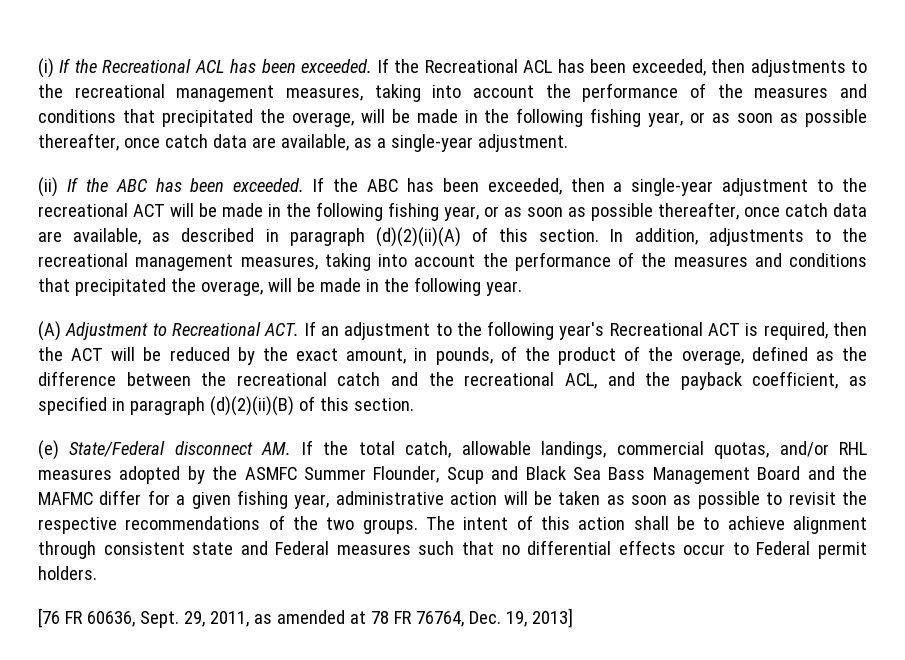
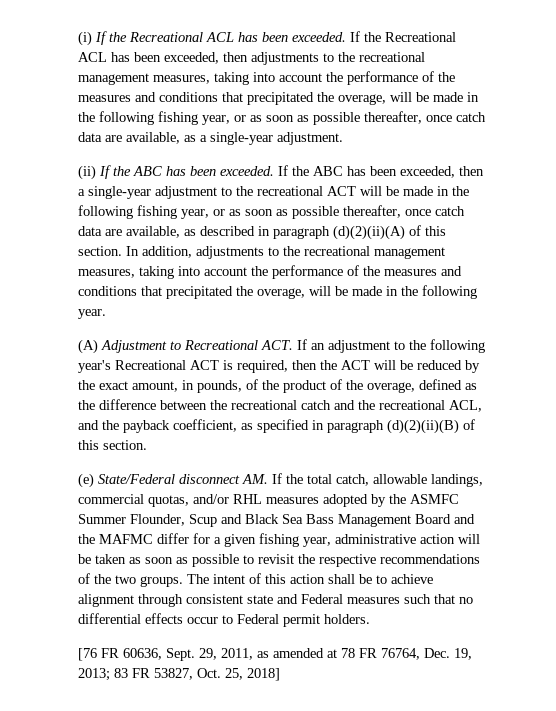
- 29, 2011, as amended at 78 FR 76764, Dec. 19, 2013]
+ 29, 2011, as amended at 78 FR 76764, Dec. 19, 2013; 83 FR 53827, Oct. 25, 2018]

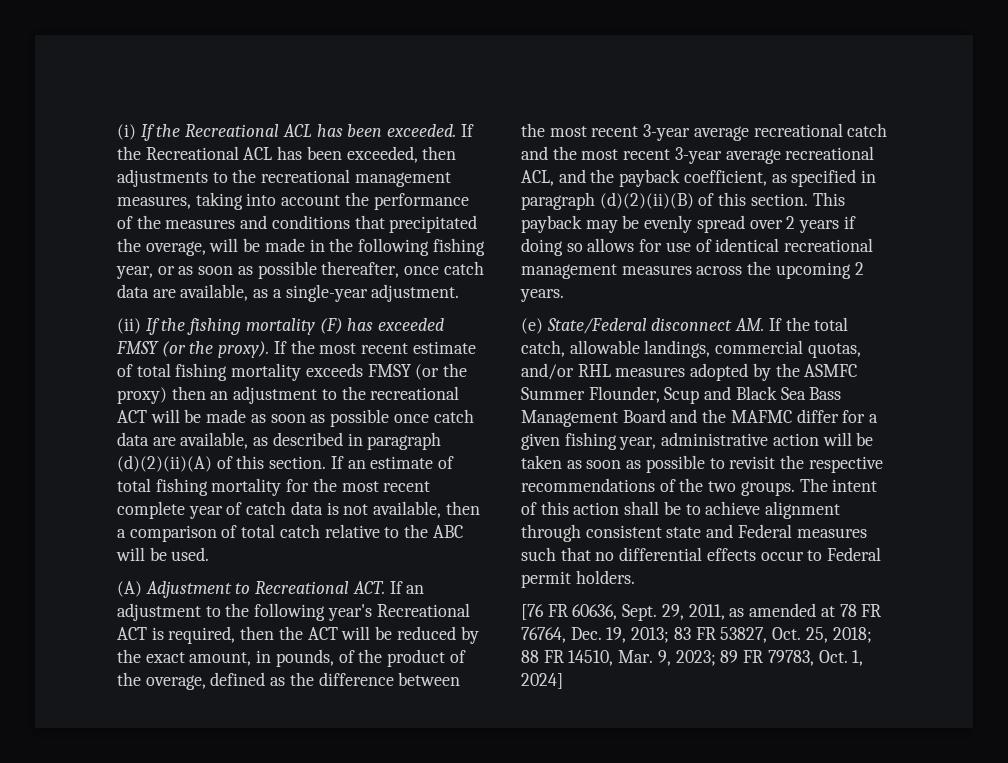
- (ii) If the ABC has been exceeded. If the ABC has been exceeded, then a single-year adjustment to the recreational ACT will be made in the following fishing year, or as soon as possible thereafter, once catch data are available, as described in paragraph (d)(2)(ii)(A) of this section.
+ (ii) If the fishing mortality (F) has exceeded FMSY (or the proxy). If the most recent estimate of total fishing mortality exceeds FMSY (or the proxy) then an adjustment to the recreational ACT will be made as soon as possible once catch data are available, as described in paragraph (d)(2)(ii)(A) of this section.
- In addition, adjustments to the recreational management measures, taking into account the performance of the measures and conditions that precipitated the overage, will be made in the following year.
+ If an estimate of total fishing mortality for the most recent complete year of catch data is not available, then a comparison of total catch relative to the ABC will be used.
- (A) Adjustment to Recreational ACT. If an adjustment to the following year's Recreational ACT is required, then the ACT will be reduced by the exact amount, in pounds, of the product of the overage, defined as the difference between the recreational catch and the recreational ACL, and the payback coefficient, as specified in paragraph (d)(2)(ii)(B) of this section.
+ (A) Adjustment to Recreational ACT. If an adjustment to the following year's Recreational ACT is required, then the ACT will be reduced by the exact amount, in pounds, of the product of the overage, defined as the difference between the most recent 3-year average recreational catch and the most recent 3-year average recreational ACL, and the payback coefficient, as specified in paragraph (d)(2)(ii)(B) of this section. This payback may be evenly spread over 2 years if doing so allows for use of identical recreational management measures across the upcoming 2 years.
- 29, 2011, as amended at 78 FR 76764, Dec. 19, 2013; 83 FR 53827, Oct. 25, 2018]
+ 29, 2011, as amended at 78 FR 76764, Dec. 19, 2013; 83 FR 53827, Oct. 25, 2018; 88 FR 14510, Mar. 9, 2023; 89 FR 79783, Oct. 1, 2024]

